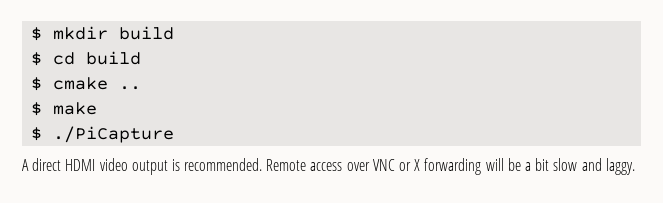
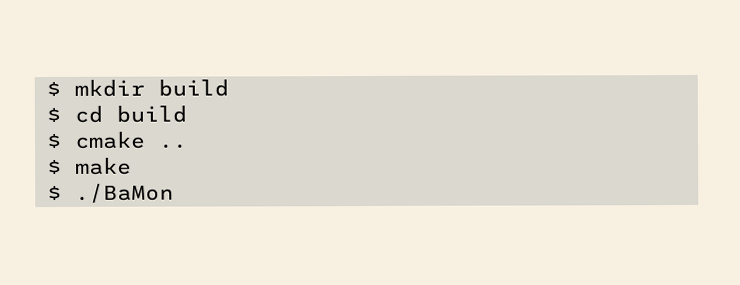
- $ ./PiCapture
- A direct HDMI video output is recommended. Remote access over VNC or X forwarding will be a bit slow and laggy.
+ $ ./BaMon

